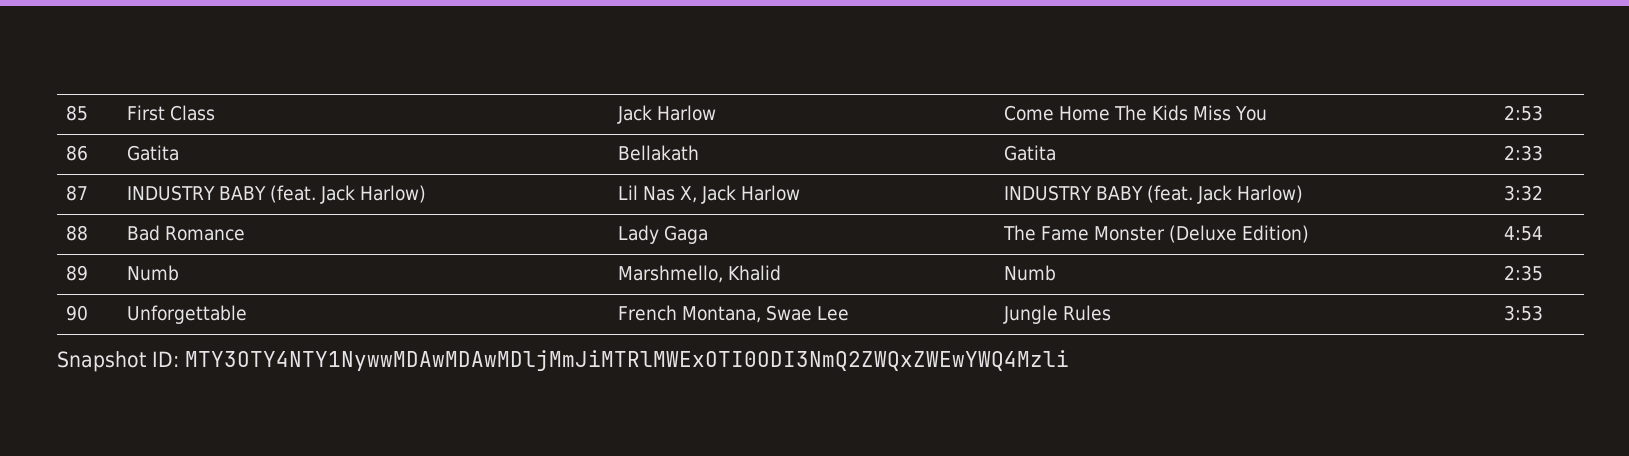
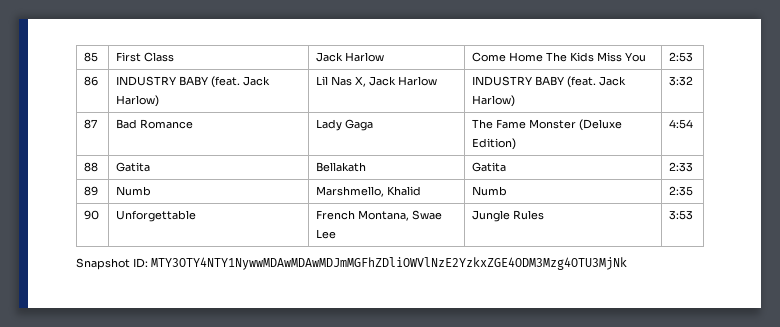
- 86 | Gatita | Bellakath | Gatita | 2:33
- 87 | INDUSTRY BABY (feat. Jack Harlow) | Lil Nas X, Jack Harlow | INDUSTRY BABY (feat. Jack Harlow) | 3:32
+ 86 | INDUSTRY BABY (feat. Jack Harlow) | Lil Nas X, Jack Harlow | INDUSTRY BABY (feat. Jack Harlow) | 3:32
- 88 | Bad Romance | Lady Gaga | The Fame Monster (Deluxe Edition) | 4:54
+ 87 | Bad Romance | Lady Gaga | The Fame Monster (Deluxe Edition) | 4:54
+ 88 | Gatita | Bellakath | Gatita | 2:33
- Snapshot ID: MTY3OTY4NTY1NywwMDAwMDAwMDljMmJiMTRlMWExOTI0ODI3NmQ2ZWQxZWEwYWQ4Mzli
+ Snapshot ID: MTY3OTY4NTY1NywwMDAwMDAwMDJmMGFhZDliOWVlNzE2YzkxZGE4ODM3Mzg4OTU3MjNk

